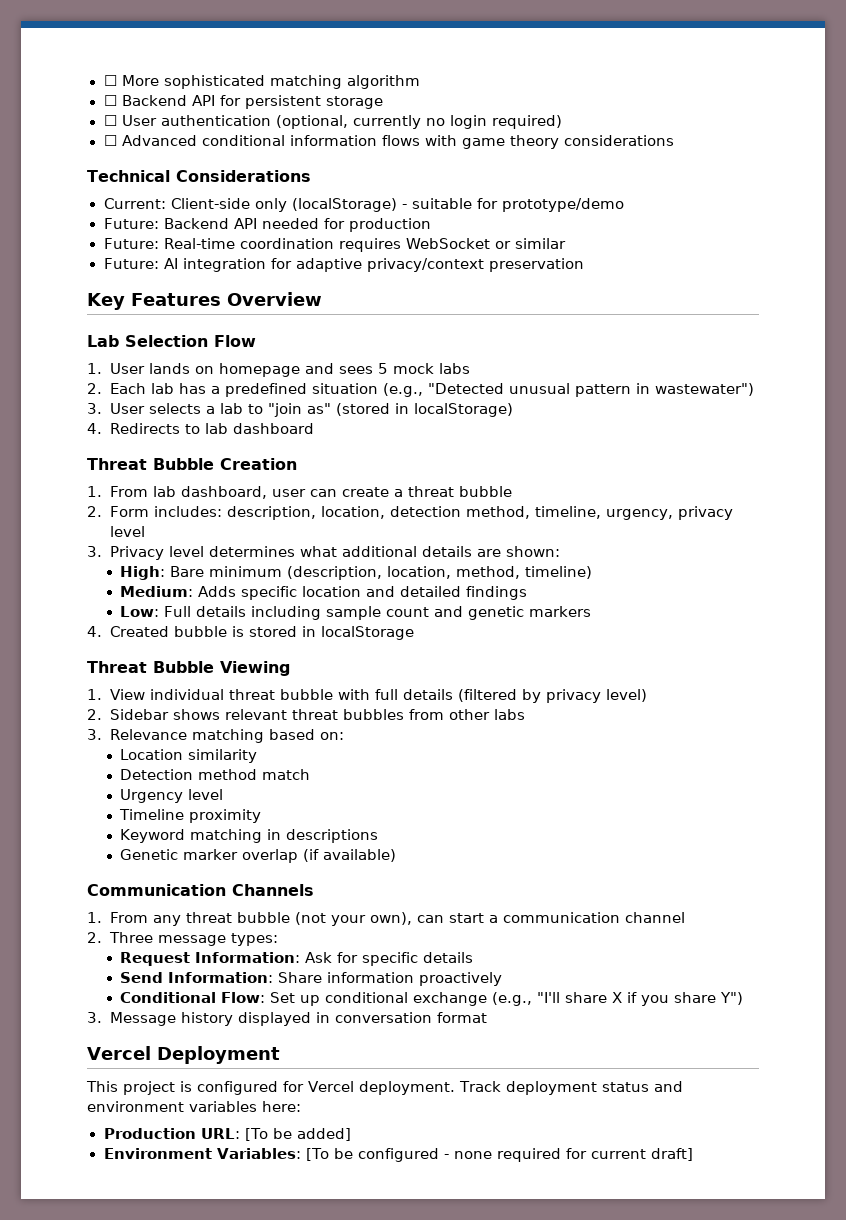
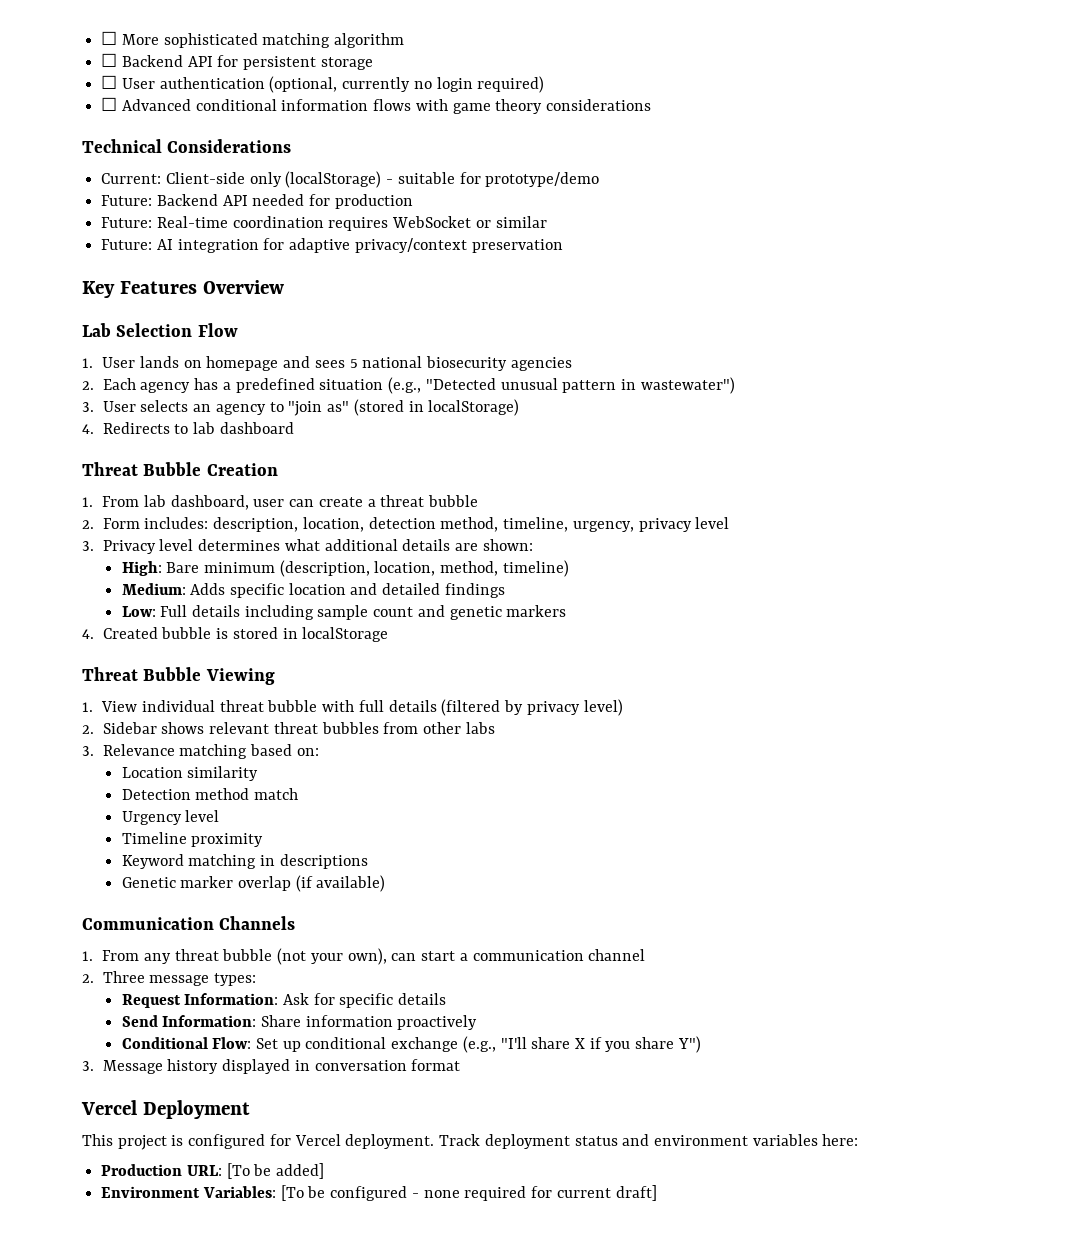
- 1. User lands on homepage and sees 5 mock labs
+ 1. User lands on homepage and sees 5 national biosecurity agencies
- 2. Each lab has a predefined situation (e.g., "Detected unusual pattern in wastewater")
+ 2. Each agency has a predefined situation (e.g., "Detected unusual pattern in wastewater")
- 3. User selects a lab to "join as" (stored in localStorage)
+ 3. User selects an agency to "join as" (stored in localStorage)

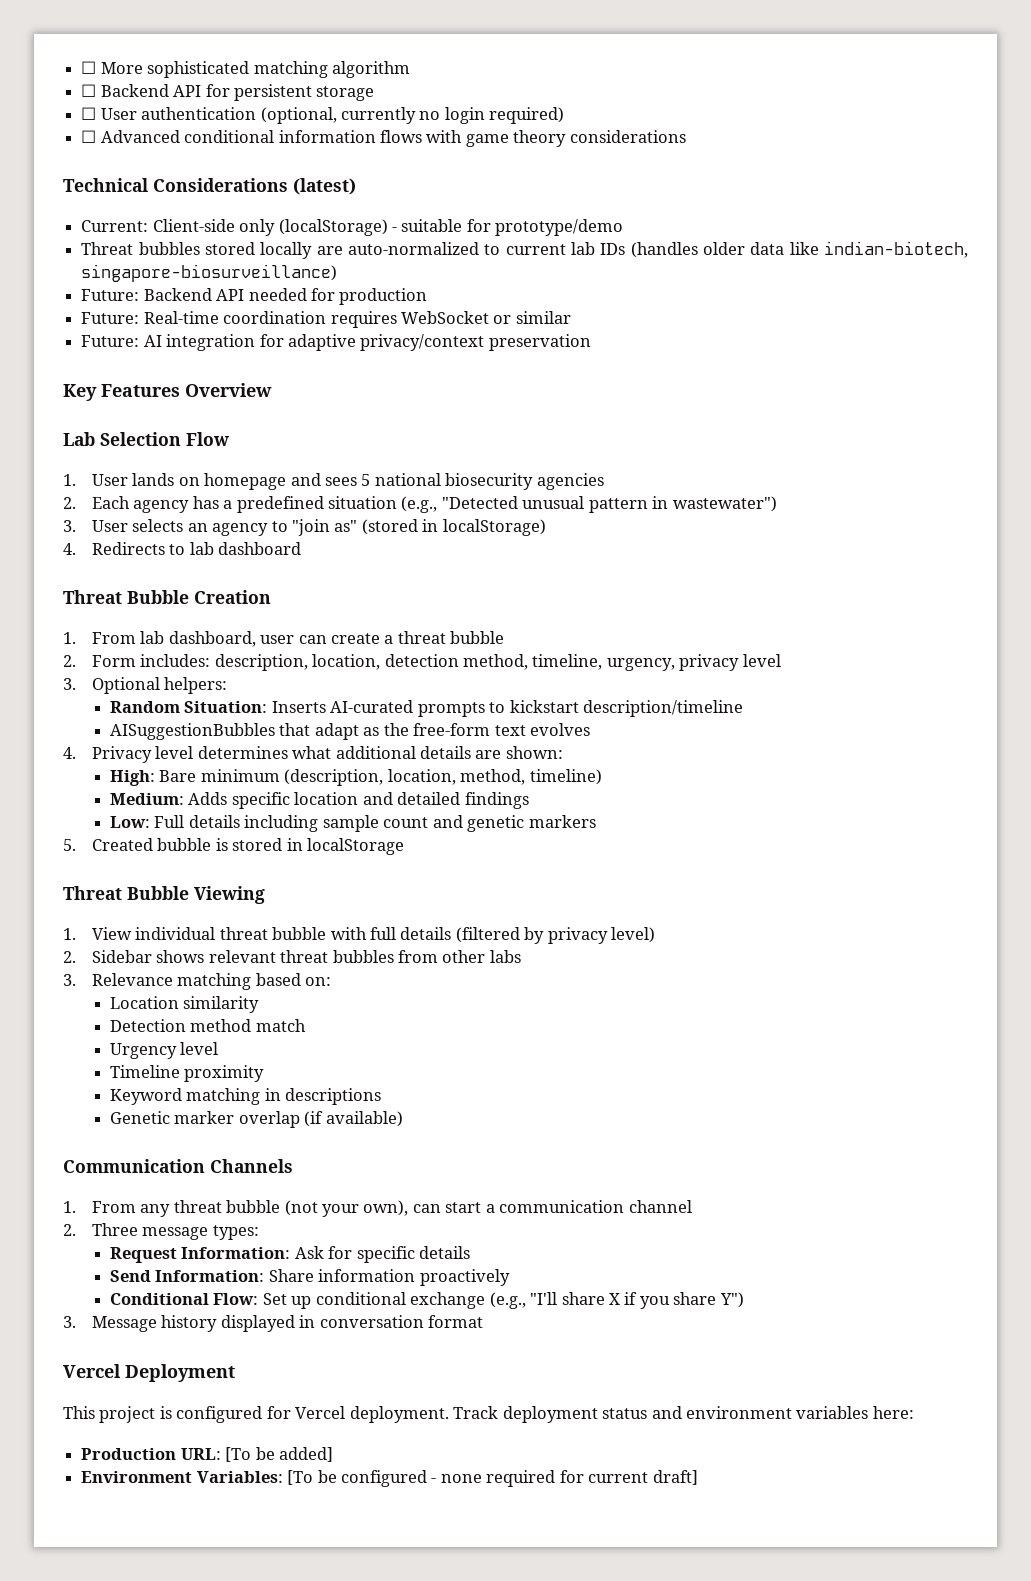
- Technical Considerations
+ Technical Considerations (latest)
+ Threat bubbles stored locally are auto-normalized to current lab IDs (handles older data like indian-biotech, singapore-biosurveillance)
- 3. Privacy level determines what additional details are shown:
+ 3. Optional helpers:
+ Random Situation: Inserts AI-curated prompts to kickstart description/timeline
+ AISuggestionBubbles that adapt as the free-form text evolves
+ 4. Privacy level determines what additional details are shown:
- 4. Created bubble is stored in localStorage
+ 5. Created bubble is stored in localStorage

